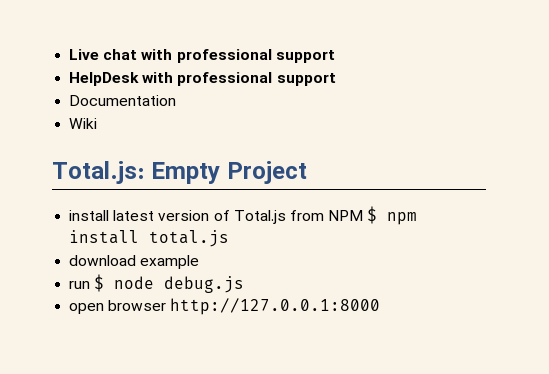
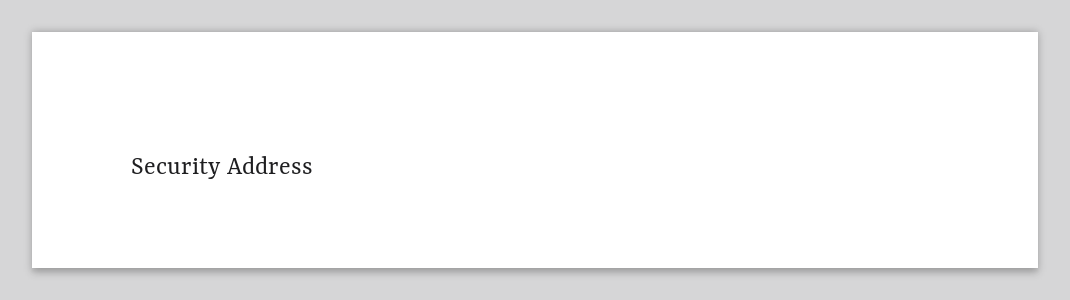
- Live chat with professional support
- HelpDesk with professional support
- Documentation
- Wiki
- Total.js: Empty Project
- install latest version of Total.js from NPM $ npm install total.js
- download example
- run $ node debug.js
- open browser http://127.0.0.1:8000
+ Security Address

